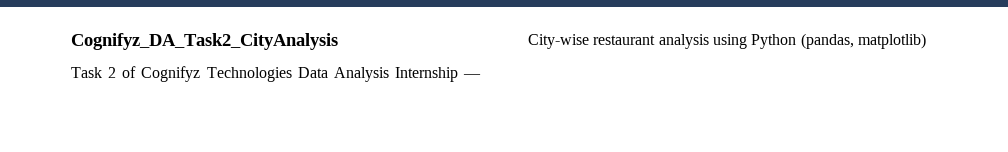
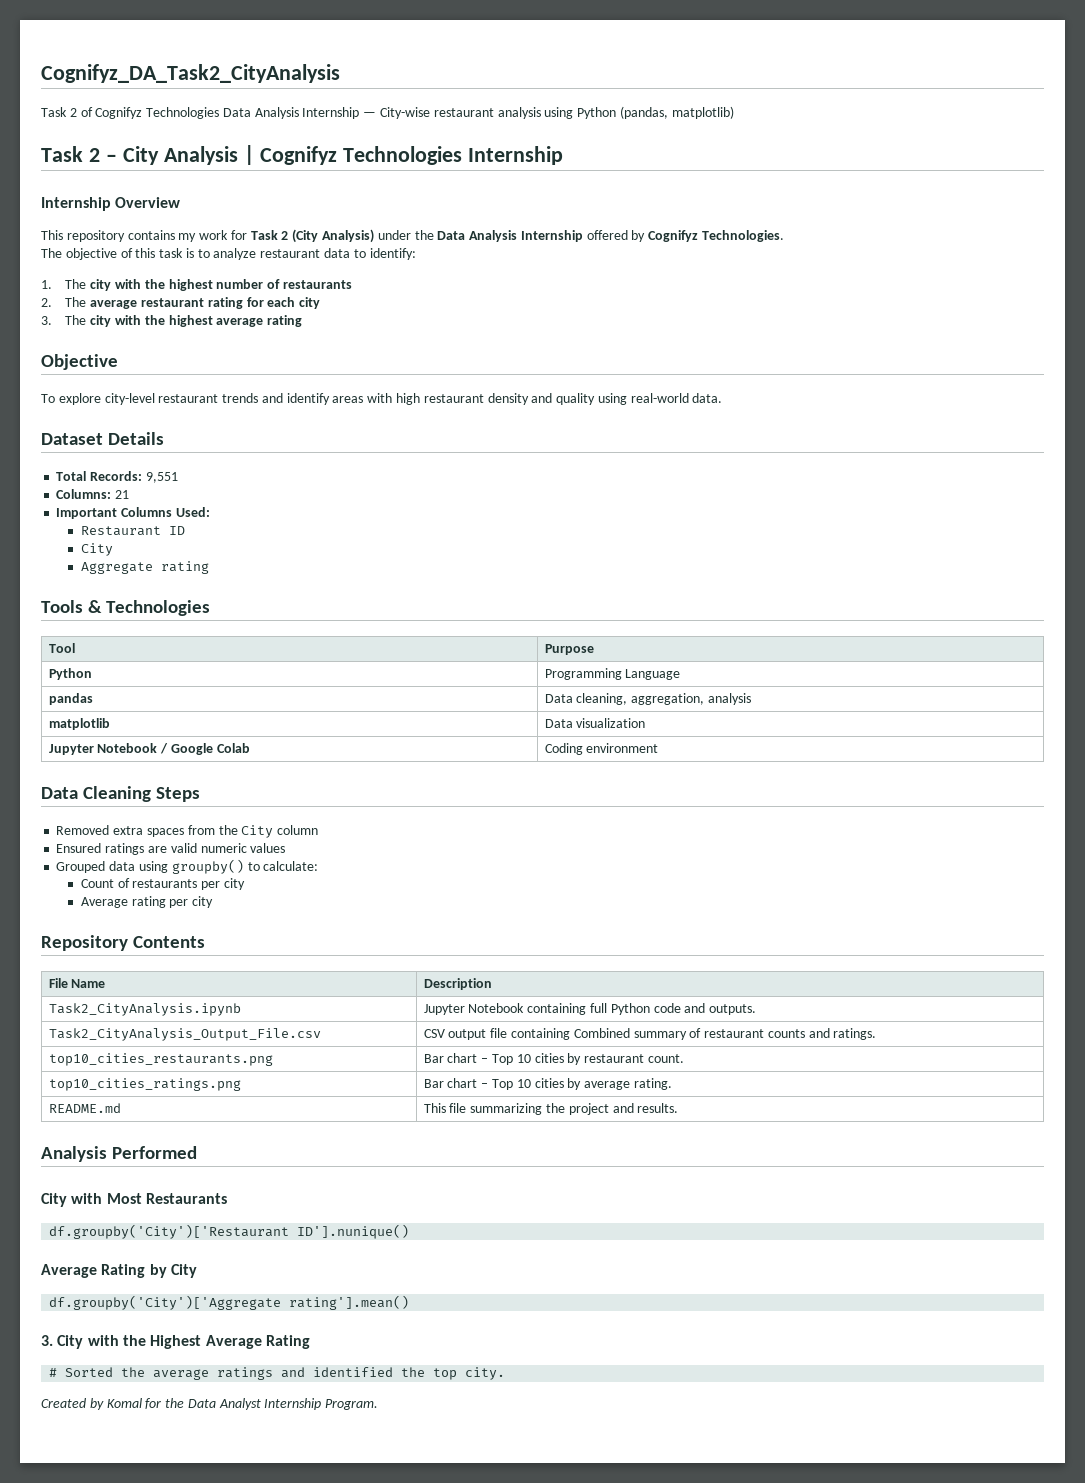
+ Task 2 – City Analysis | Cognifyz Technologies Internship
+ Internship Overview
+ This repository contains my work for Task 2 (City Analysis) under the Data Analysis Internship offered by Cognifyz Technologies.
+ The objective of this task is to analyze restaurant data to identify:
+ 1. The city with the highest number of restaurants
+ 2. The average restaurant rating for each city
+ 3. The city with the highest average rating
+ Objective
+ To explore city-level restaurant trends and identify areas with high restaurant density and quality using real-world data.
+ Dataset Details
+ Total Records: 9,551
+ Columns: 21
+ Important Columns Used:
+ Restaurant ID
+ City
+ Aggregate rating
+ Tools & Technologies
+ Tool | Purpose
+ Python | Programming Language
+ pandas | Data cleaning, aggregation, analysis
+ matplotlib | Data visualization
+ Jupyter Notebook / Google Colab | Coding environment
+ Data Cleaning Steps
+ Removed extra spaces from the City column
+ Ensured ratings are valid numeric values
+ Grouped data using groupby() to calculate:
+ Count of restaurants per city
+ Average rating per city
+ Repository Contents
+ File Name | Description
+ Task2_CityAnalysis.ipynb | Jupyter Notebook containing full Python code and outputs.
+ Task2_CityAnalysis_Output_File.csv | CSV output file containing Combined summary of restaurant counts and ratings.
+ top10_cities_restaurants.png | Bar chart – Top 10 cities by restaurant count.
+ top10_cities_ratings.png | Bar chart – Top 10 cities by average rating.
+ README.md | This file summarizing the project and results.
+ Analysis Performed
+ City with Most Restaurants
+ df.groupby('City')['Restaurant ID'].nunique()
+ Average Rating by City
+ df.groupby('City')['Aggregate rating'].mean()
+ 3. City with the Highest Average Rating
+ # Sorted the average ratings and identified the top city.
+ Created by Komal for the Data Analyst Internship Program.

